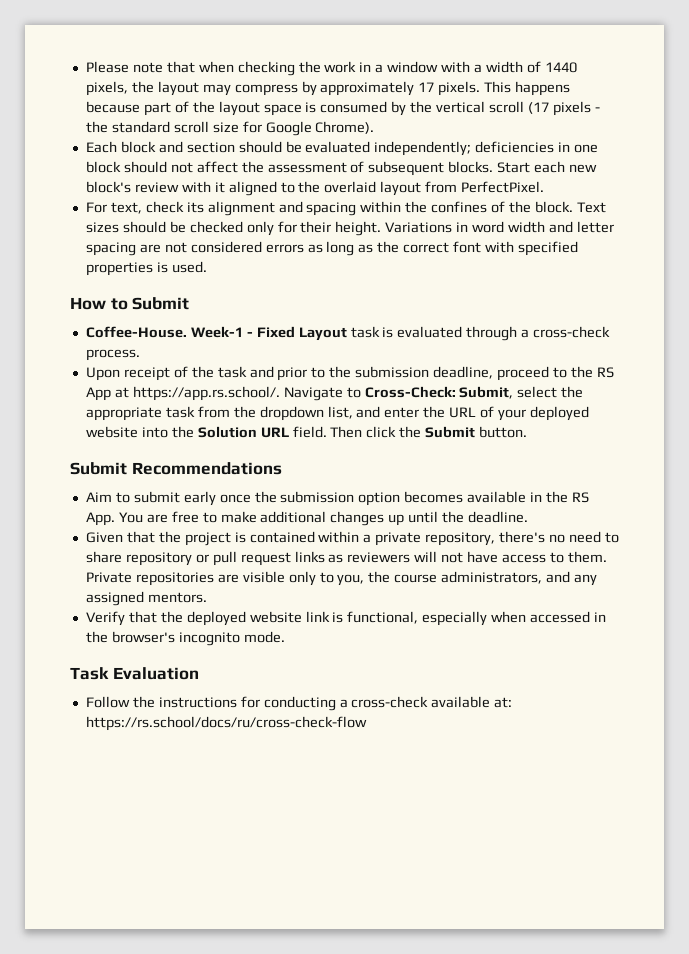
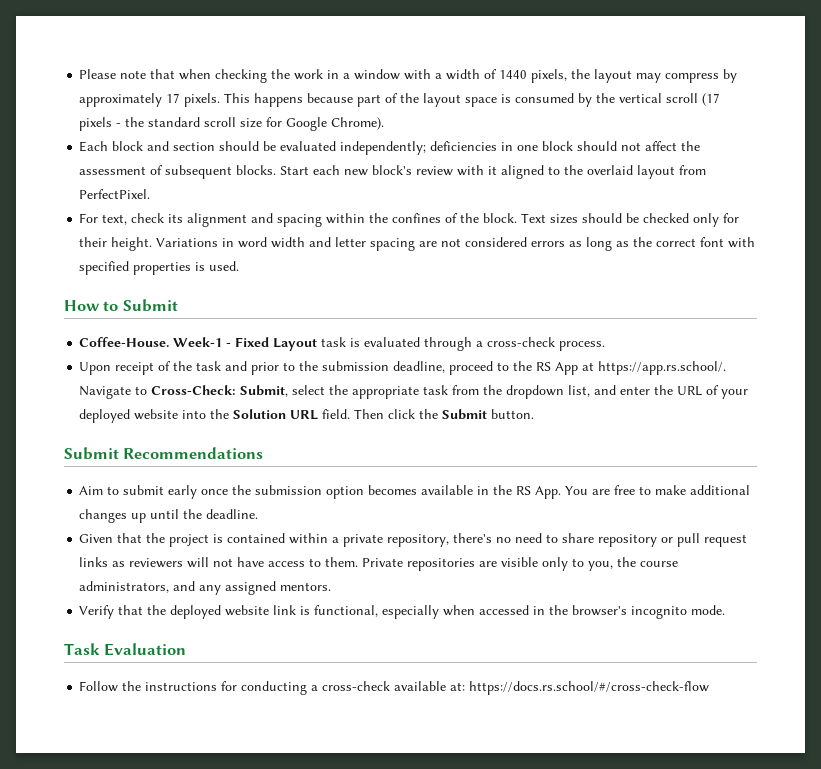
- Follow the instructions for conducting a cross-check available at: https://rs.school/docs/ru/cross-check-flow
+ Follow the instructions for conducting a cross-check available at: https://docs.rs.school/#/cross-check-flow

